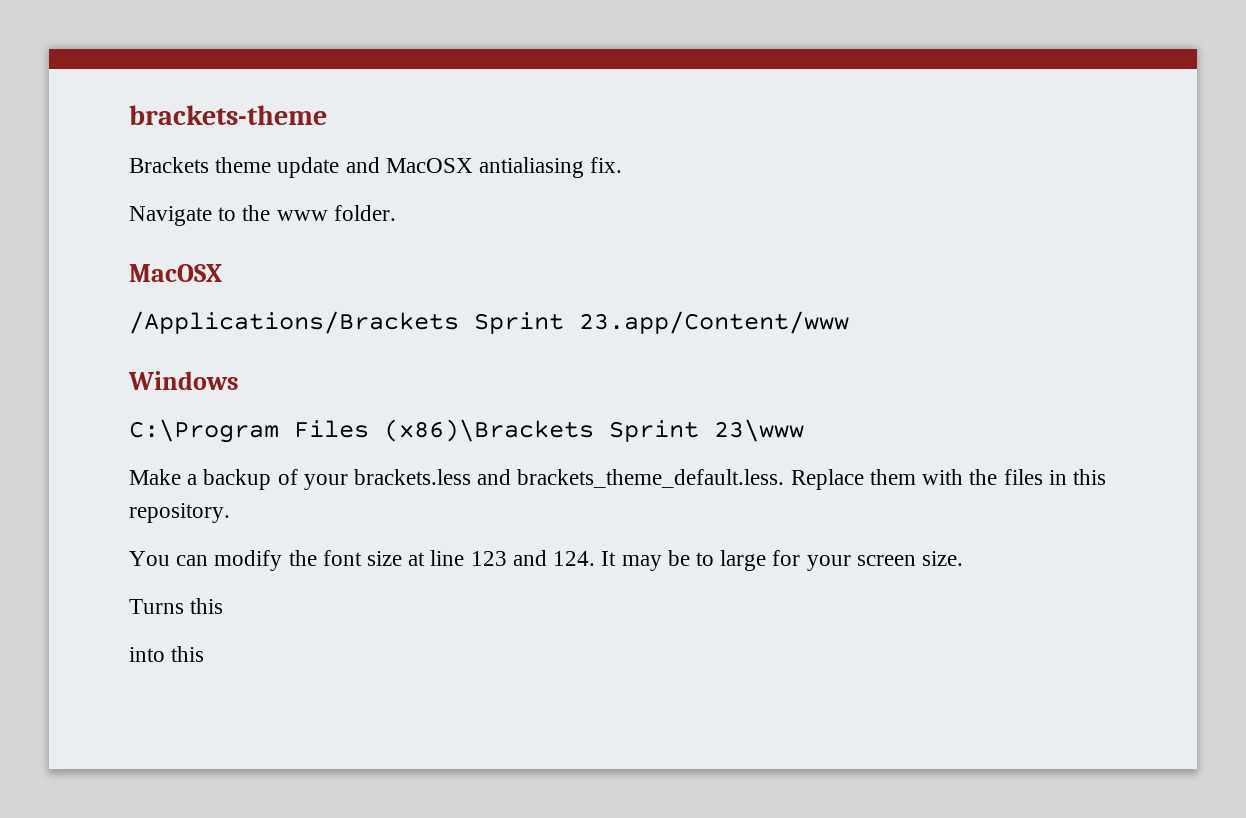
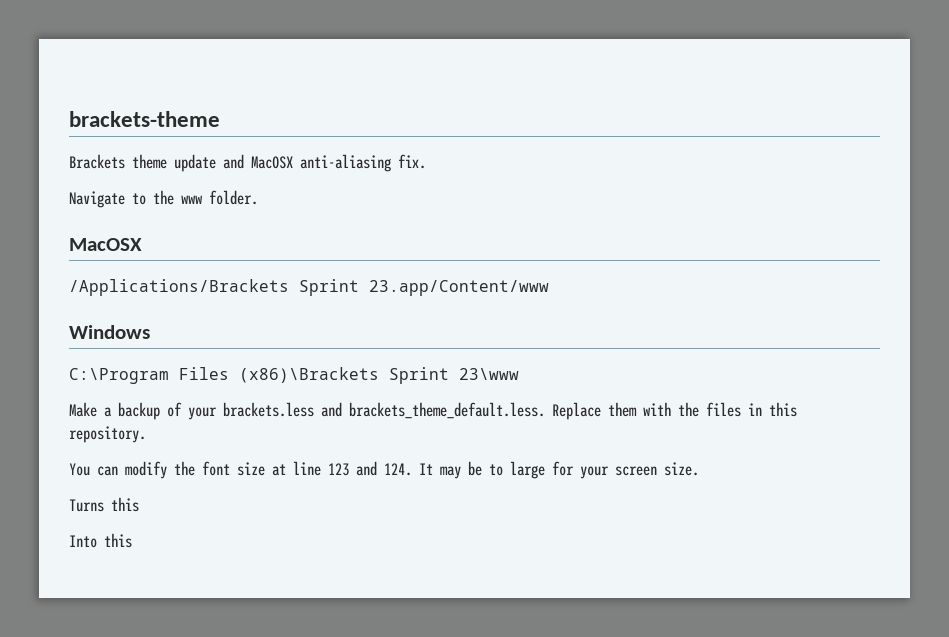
- Brackets theme update and MacOSX antialiasing fix.
+ Brackets theme update and MacOSX anti-aliasing fix.
- into this
+ Into this

